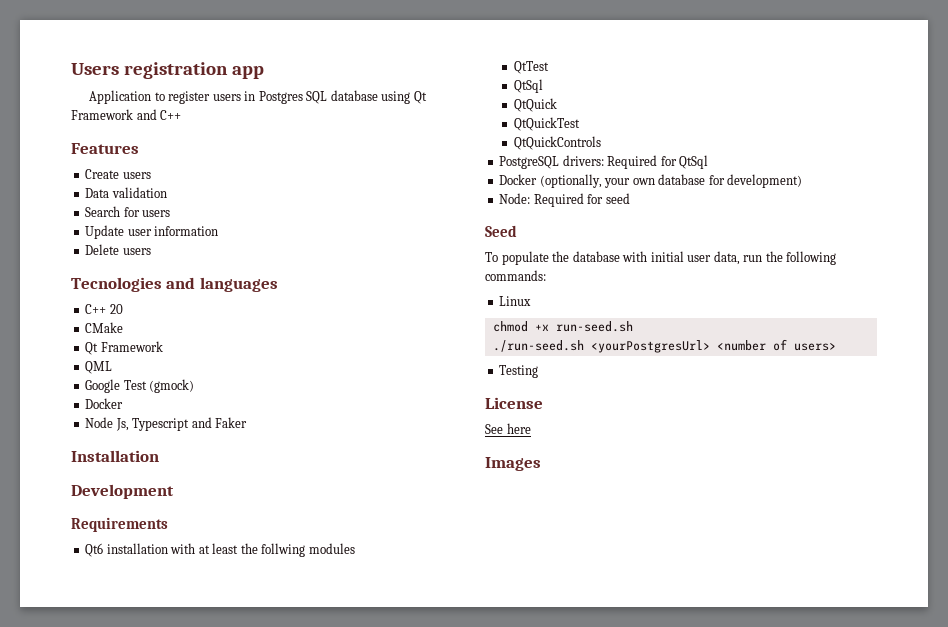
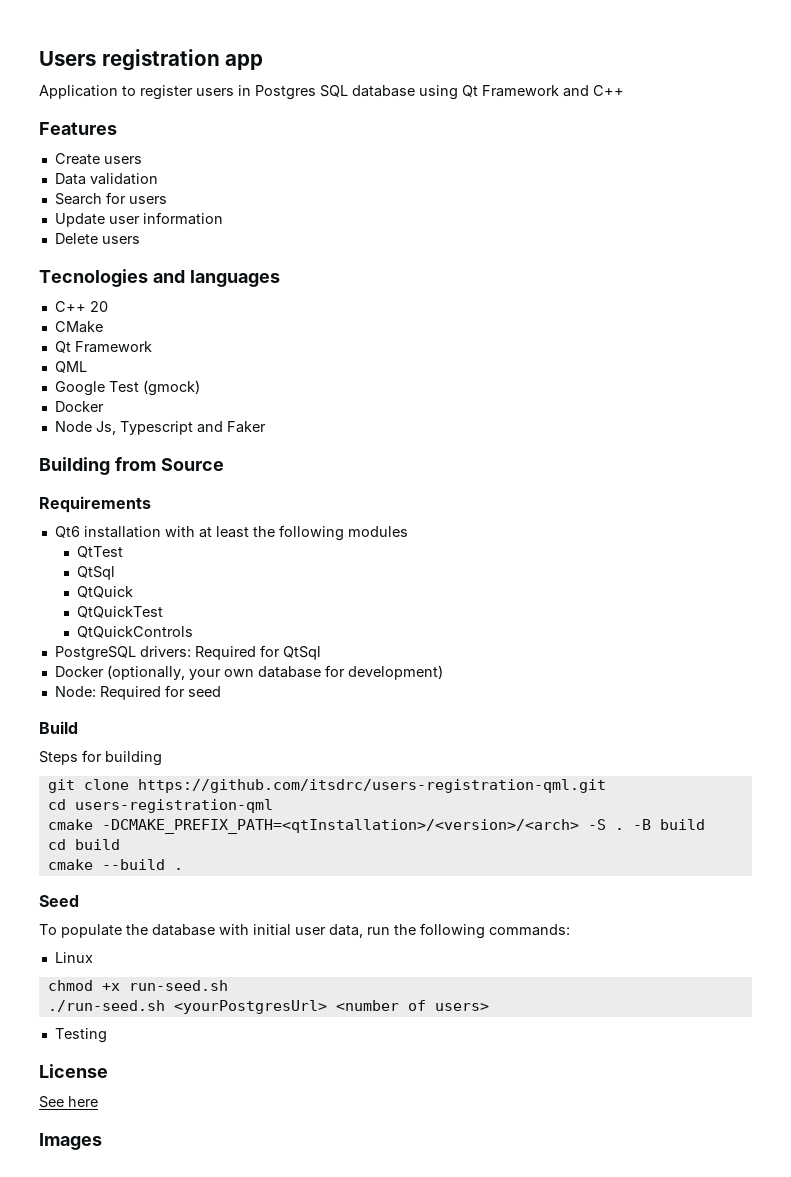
- Installation
- Development
+ Building from Source
- Qt6 installation with at least the follwing modules
+ Qt6 installation with at least the following modules
+ Build
+ Steps for building
+ git clone https://github.com/itsdrc/users-registration-qml.git
+ cd users-registration-qml
+ cmake -DCMAKE_PREFIX_PATH=<qtInstallation>/<version>/<arch> -S . -B build
+ cd build
+ cmake --build .

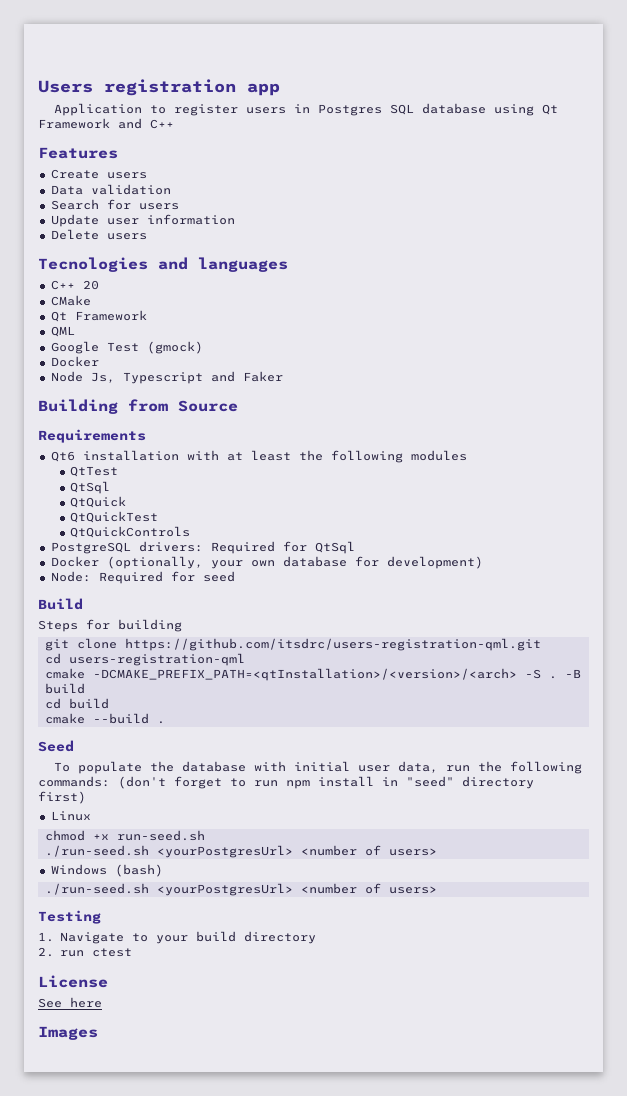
- To populate the database with initial user data, run the following commands:
+ To populate the database with initial user data, run the following commands: (don't forget to run npm install in "seed" directory first)
+ Windows (bash)
+ ./run-seed.sh <yourPostgresUrl> <number of users>
  Testing
+ 1. Navigate to your build directory
+ 2. run ctest

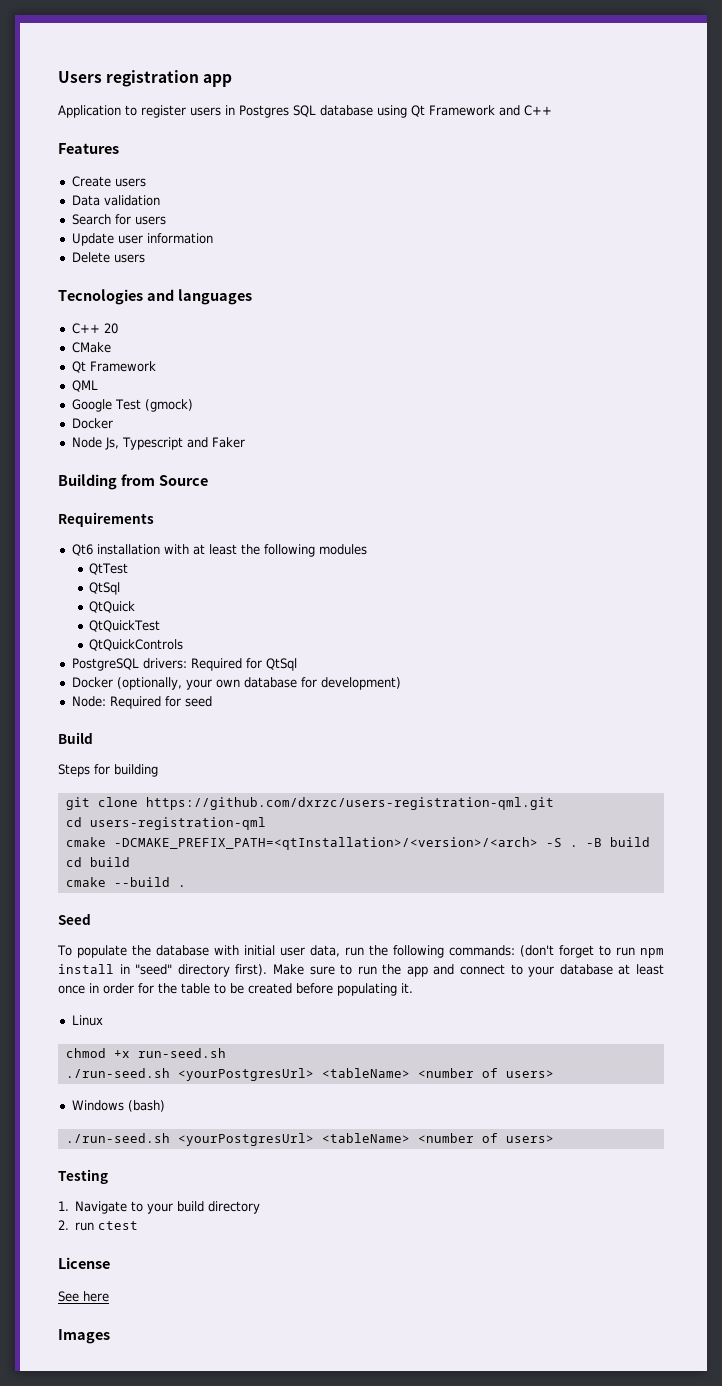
- git clone https://github.com/itsdrc/users-registration-qml.git
+ git clone https://github.com/dxrzc/users-registration-qml.git
- To populate the database with initial user data, run the following commands: (don't forget to run npm install in "seed" directory first)
+ To populate the database with initial user data, run the following commands: (don't forget to run npm install in "seed" directory first). Make sure to run the app and connect to your database at least once in order for the table to be created before populating it.
  chmod +x run-seed.sh
- ./run-seed.sh <yourPostgresUrl> <number of users>
+ ./run-seed.sh <yourPostgresUrl> <tableName> <number of users>
  Windows (bash)
- ./run-seed.sh <yourPostgresUrl> <number of users>
+ ./run-seed.sh <yourPostgresUrl> <tableName> <number of users>

